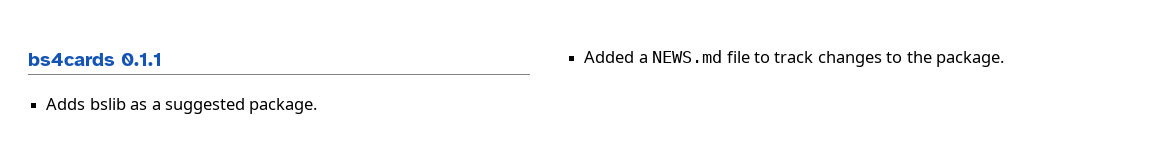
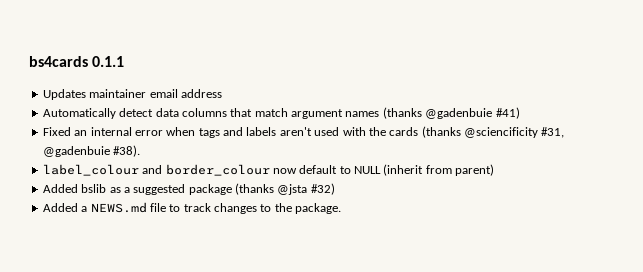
- Adds bslib as a suggested package.
+ Updates maintainer email address
+ Automatically detect data columns that match argument names (thanks @gadenbuie #41)
+ Fixed an internal error when tags and labels aren't used with the cards (thanks @sciencificity #31, @gadenbuie #38).
+ label_colour and border_colour now default to NULL (inherit from parent)
+ Added bslib as a suggested package (thanks @jsta #32)

